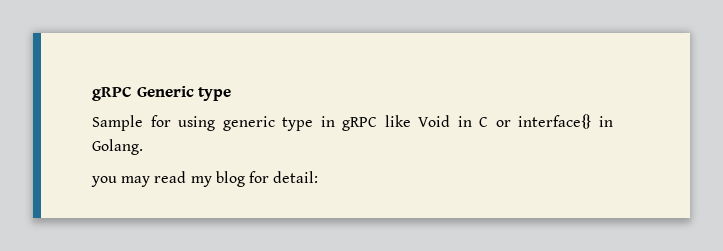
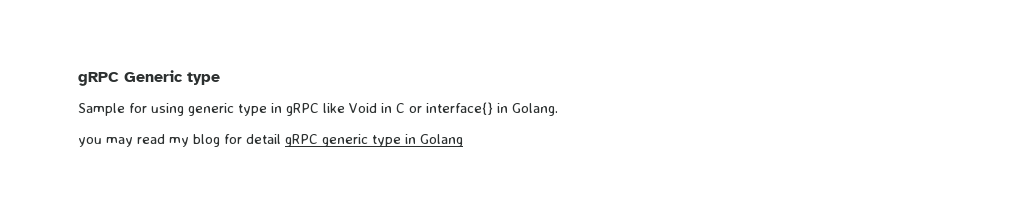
- you may read my blog for detail:
+ you may read my blog for detail gRPC generic type in Golang

